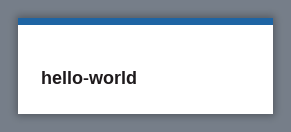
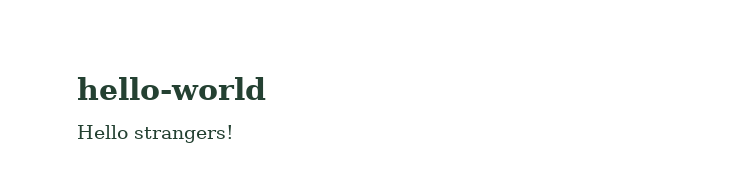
+ Hello strangers!

